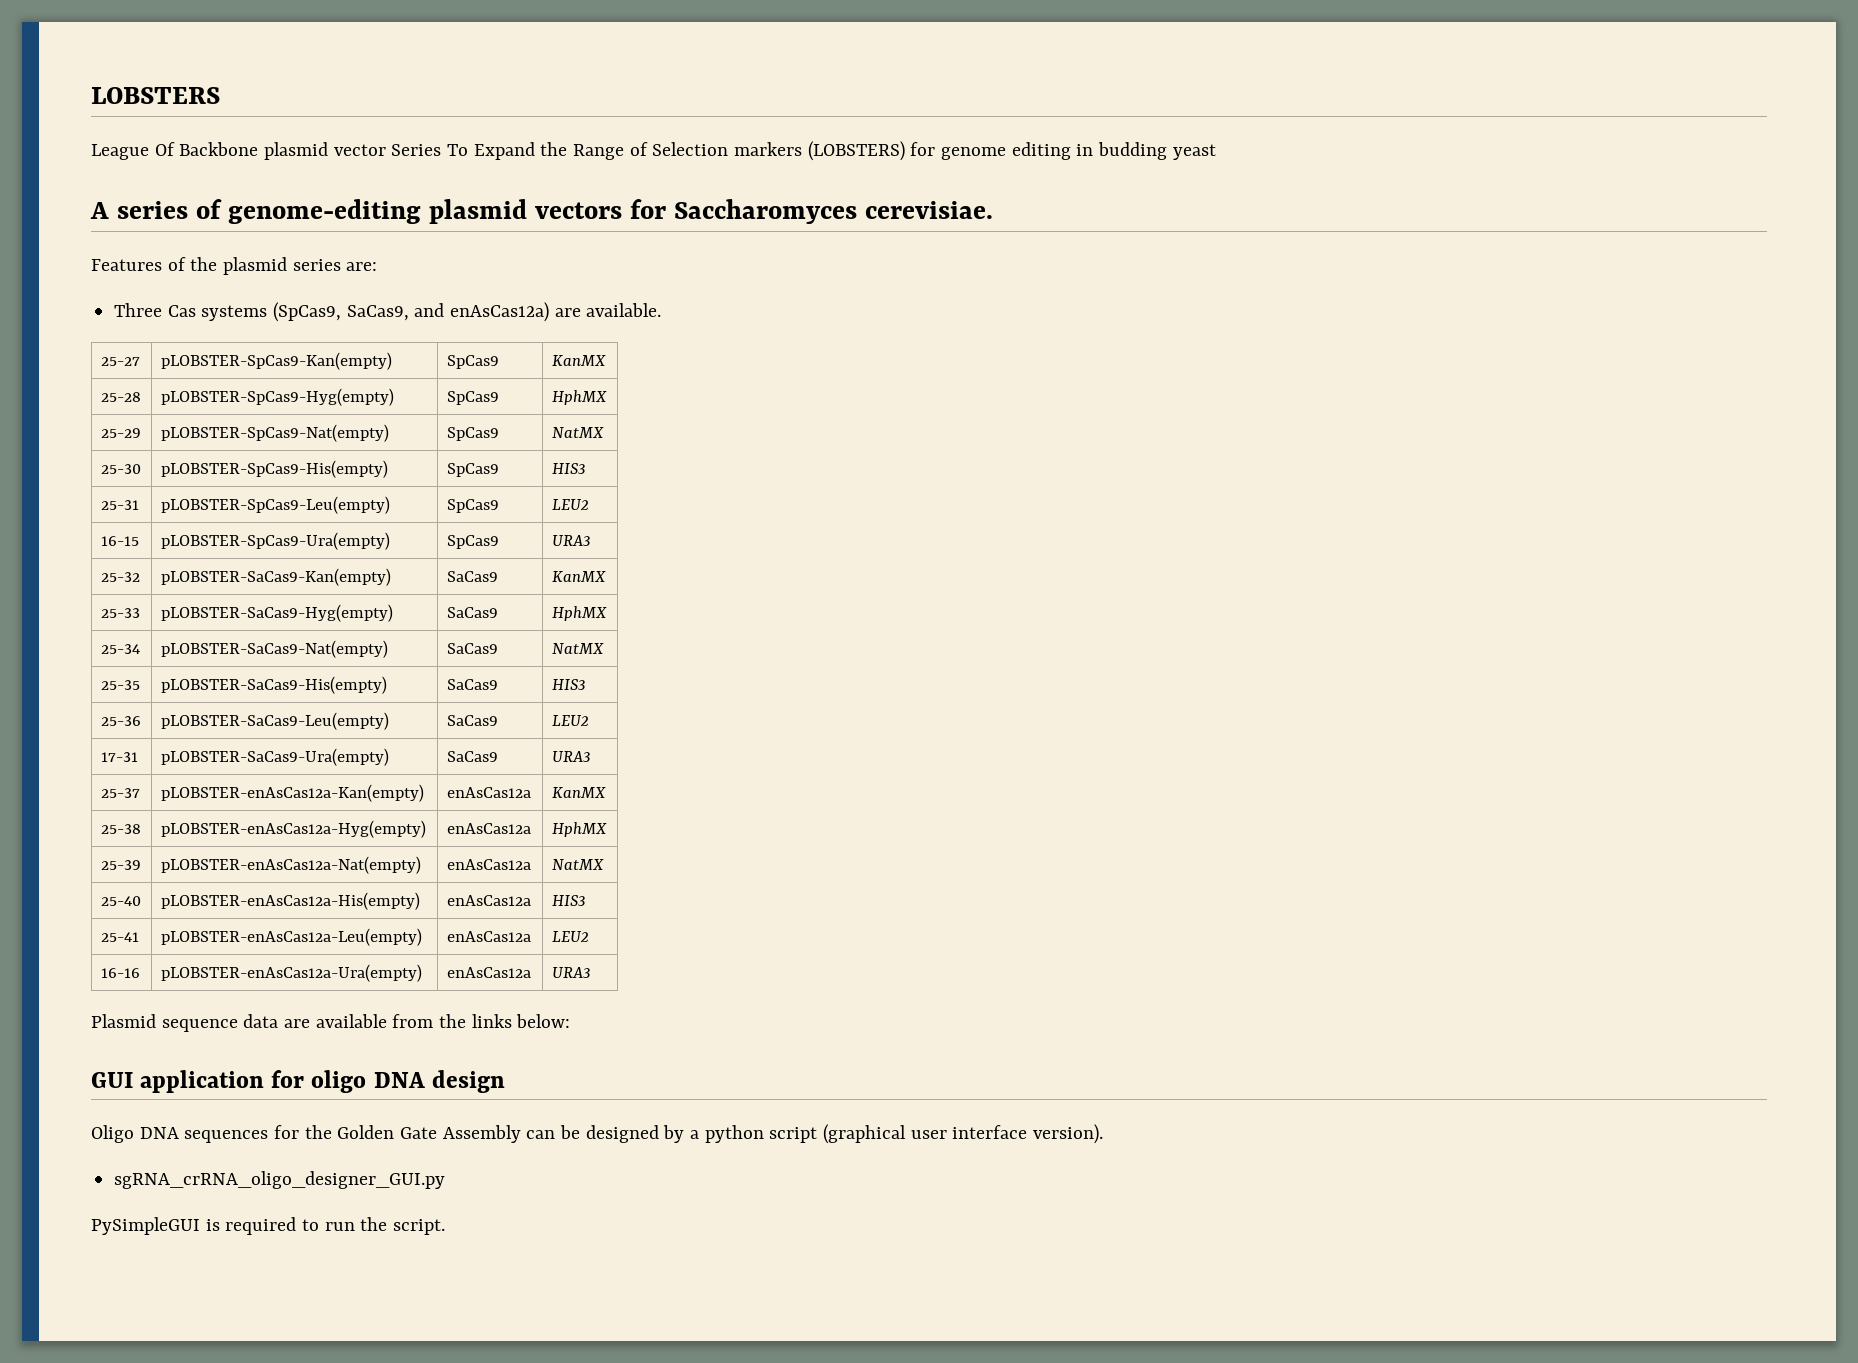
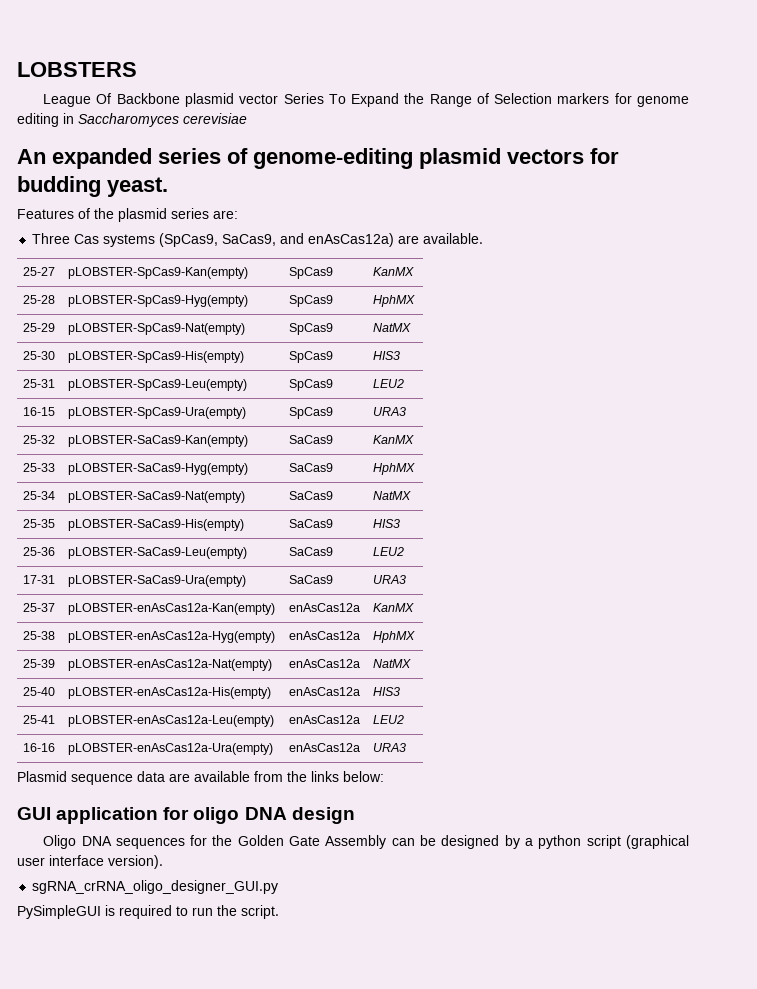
- League Of Backbone plasmid vector Series To Expand the Range of Selection markers (LOBSTERS) for genome editing in budding yeast
- A series of genome-editing plasmid vectors for Saccharomyces cerevisiae.
+ League Of Backbone plasmid vector Series To Expand the Range of Selection markers for genome editing in Saccharomyces cerevisiae
+ An expanded series of genome-editing plasmid vectors for budding yeast.

